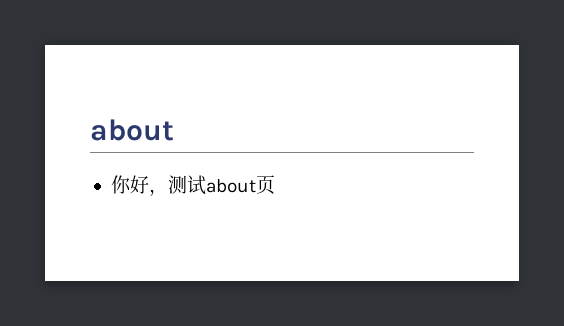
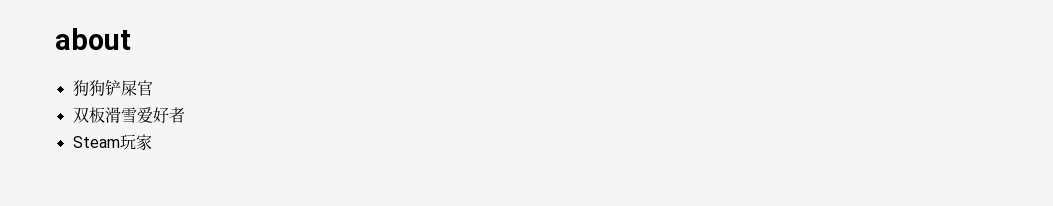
- 你好，测试about页
+ 狗狗铲屎官
+ 双板滑雪爱好者
+ Steam玩家

